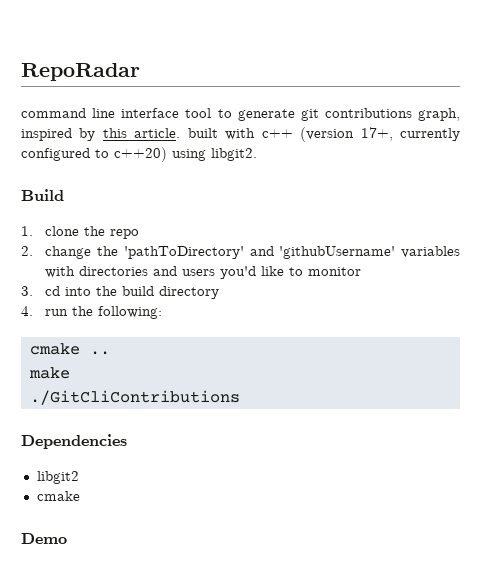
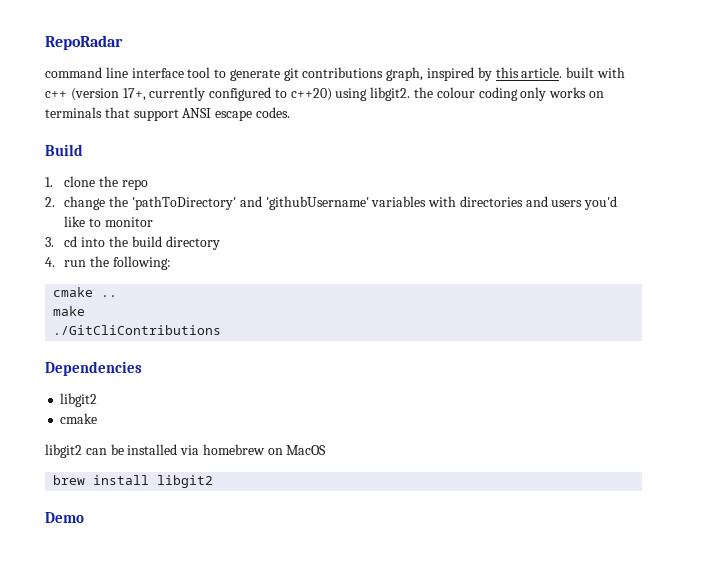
- command line interface tool to generate git contributions graph, inspired by this article. built with c++ (version 17+, currently configured to c++20) using libgit2.
+ command line interface tool to generate git contributions graph, inspired by this article. built with c++ (version 17+, currently configured to c++20) using libgit2. the colour coding only works on terminals that support ANSI escape codes.
+ libgit2 can be installed via homebrew on MacOS
+ brew install libgit2

